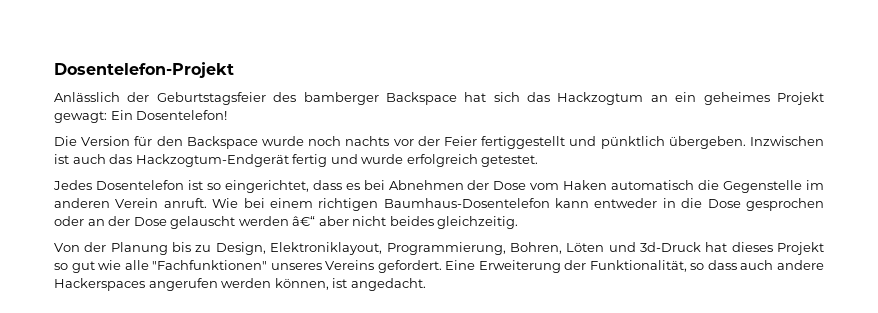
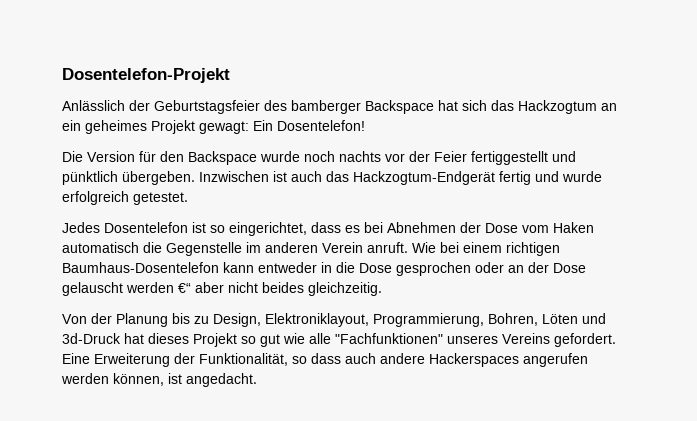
- Wie bei einem richtigen Baumhaus-Dosentelefon kann entweder in die Dose gesprochen oder an der Dose gelauscht werden â€“ aber nicht beides gleichzeitig.
+ Wie bei einem richtigen Baumhaus-Dosentelefon kann entweder in die Dose gesprochen oder an der Dose gelauscht werden €“ aber nicht beides gleichzeitig.

